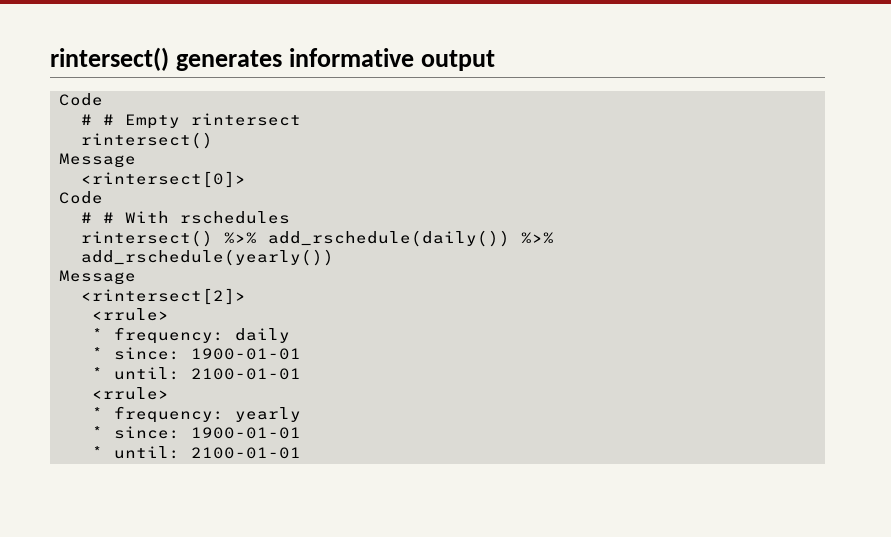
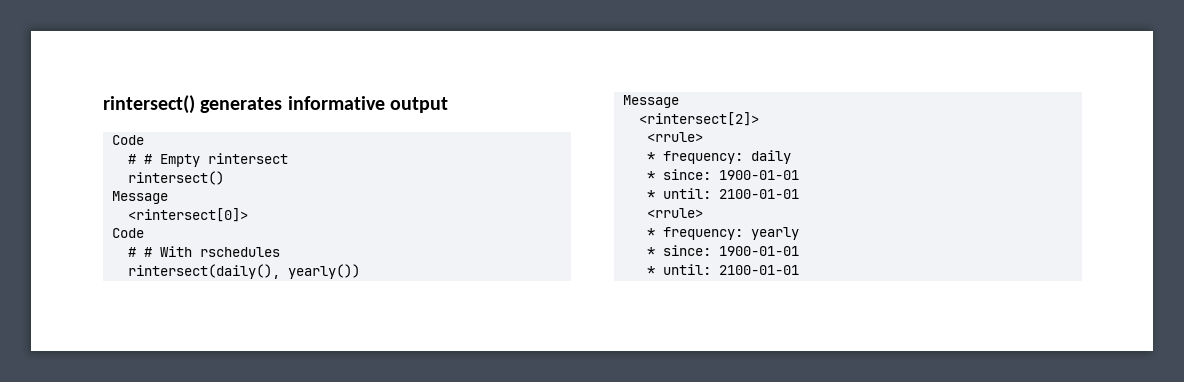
- rintersect() %>% add_rschedule(daily()) %>% add_rschedule(yearly())
+ rintersect(daily(), yearly())

